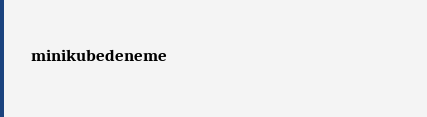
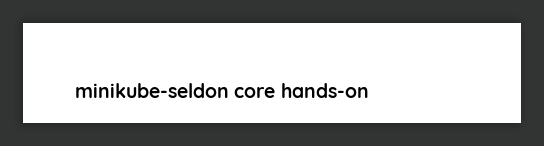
- minikubedeneme
+ minikube-seldon core hands-on

